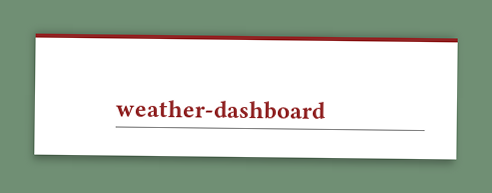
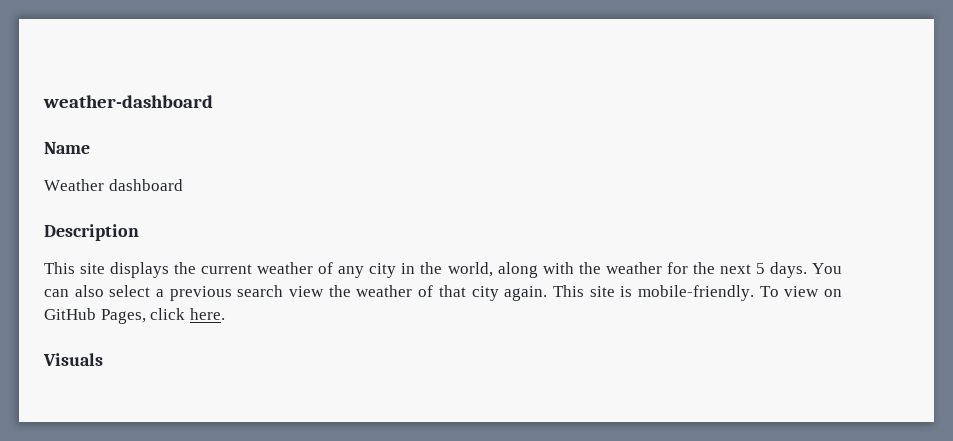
+ Name
+ Weather dashboard
+ Description
+ This site displays the current weather of any city in the world, along with the weather for the next 5 days. You can also select a previous search view the weather of that city again. This site is mobile-friendly. To view on GitHub Pages, click here.
+ Visuals

